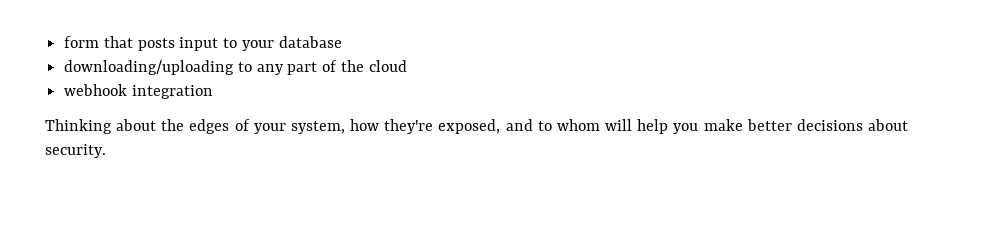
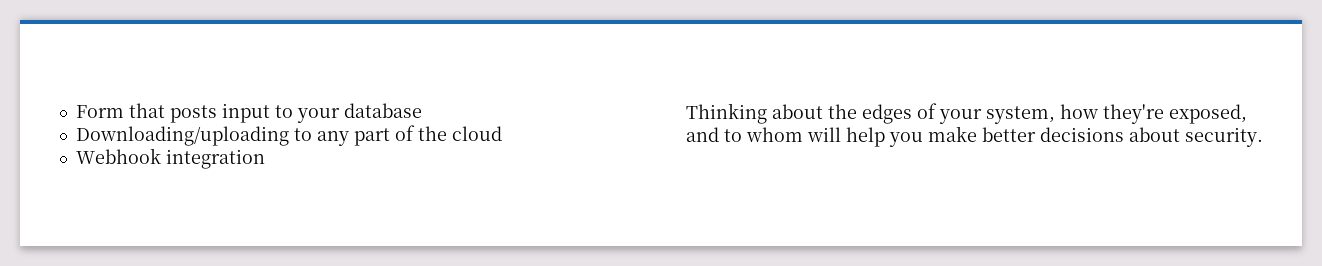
- form that posts input to your database
+ Form that posts input to your database
- downloading/uploading to any part of the cloud
+ Downloading/uploading to any part of the cloud
- webhook integration
+ Webhook integration

